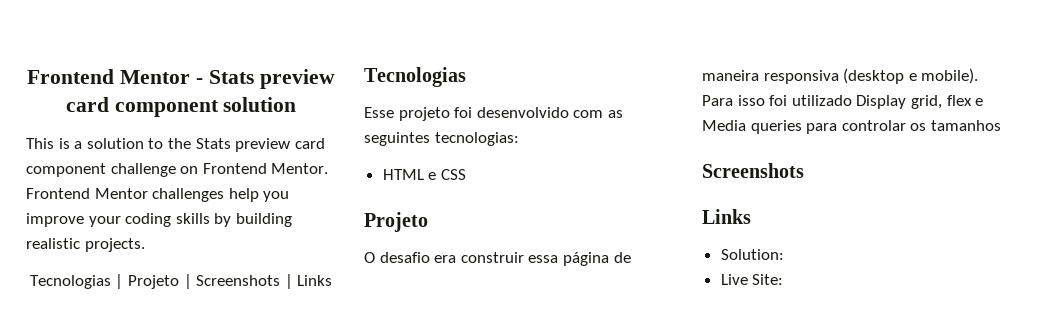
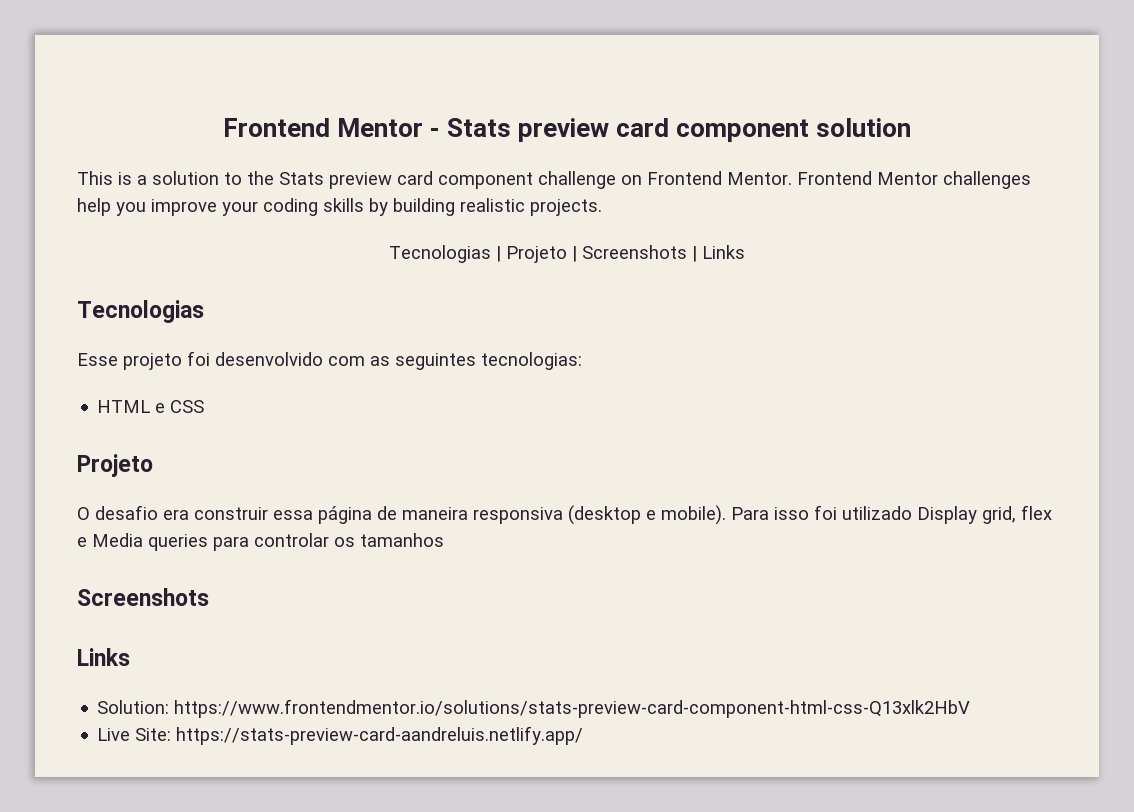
- Solution:
+ Solution: https://www.frontendmentor.io/solutions/stats-preview-card-component-html-css-Q13xlk2HbV
- Live Site:
+ Live Site: https://stats-preview-card-aandreluis.netlify.app/

